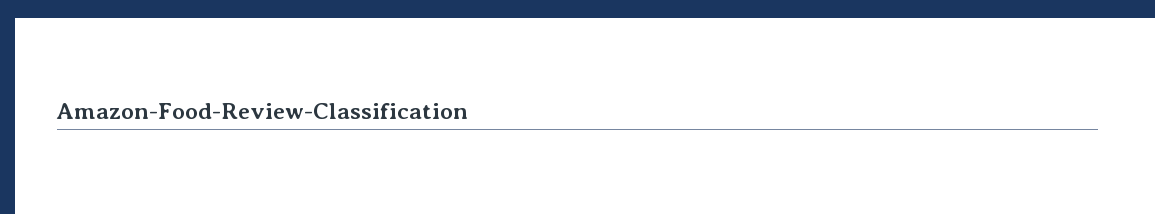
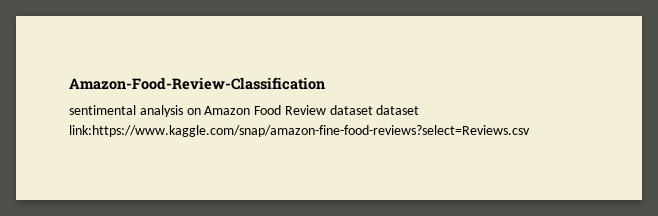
+ sentimental analysis on Amazon Food Review dataset dataset link:https://www.kaggle.com/snap/amazon-fine-food-reviews?select=Reviews.csv

